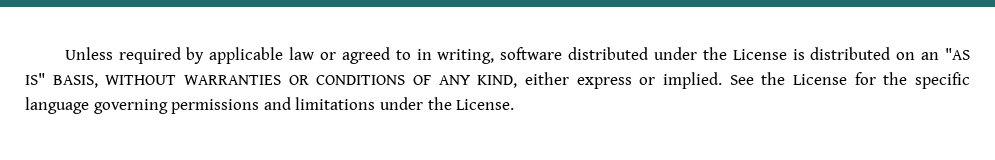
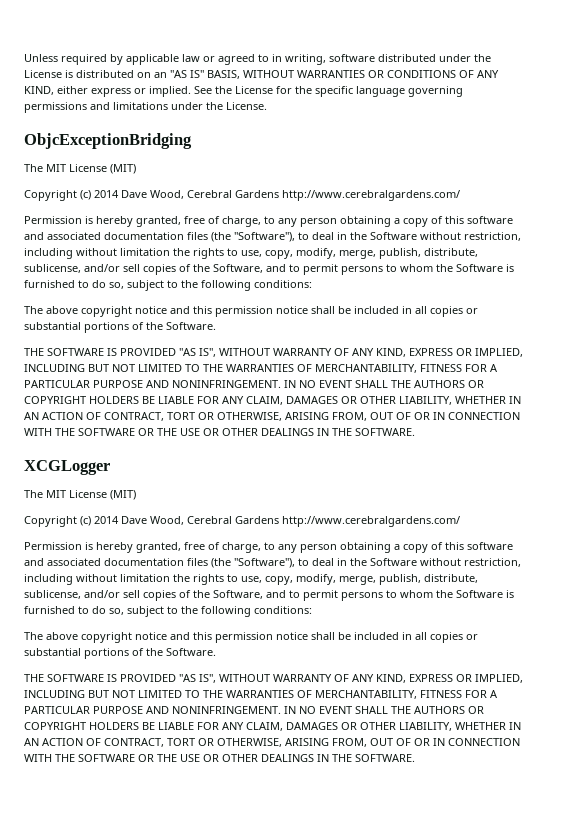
+ ObjcExceptionBridging
+ The MIT License (MIT)
+ Copyright (c) 2014 Dave Wood, Cerebral Gardens http://www.cerebralgardens.com/
+ Permission is hereby granted, free of charge, to any person obtaining a copy of this software and associated documentation files (the "Software"), to deal in the Software without restriction, including without limitation the rights to use, copy, modify, merge, publish, distribute, sublicense, and/or sell copies of the Software, and to permit persons to whom the Software is furnished to do so, subject to the following conditions:
+ The above copyright notice and this permission notice shall be included in all copies or substantial portions of the Software.
+ THE SOFTWARE IS PROVIDED "AS IS", WITHOUT WARRANTY OF ANY KIND, EXPRESS OR IMPLIED, INCLUDING BUT NOT LIMITED TO THE WARRANTIES OF MERCHANTABILITY, FITNESS FOR A PARTICULAR PURPOSE AND NONINFRINGEMENT. IN NO EVENT SHALL THE AUTHORS OR COPYRIGHT HOLDERS BE LIABLE FOR ANY CLAIM, DAMAGES OR OTHER LIABILITY, WHETHER IN AN ACTION OF CONTRACT, TORT OR OTHERWISE, ARISING FROM, OUT OF OR IN CONNECTION WITH THE SOFTWARE OR THE USE OR OTHER DEALINGS IN THE SOFTWARE.
+ XCGLogger
+ The MIT License (MIT)
+ Copyright (c) 2014 Dave Wood, Cerebral Gardens http://www.cerebralgardens.com/
+ Permission is hereby granted, free of charge, to any person obtaining a copy of this software and associated documentation files (the "Software"), to deal in the Software without restriction, including without limitation the rights to use, copy, modify, merge, publish, distribute, sublicense, and/or sell copies of the Software, and to permit persons to whom the Software is furnished to do so, subject to the following conditions:
+ The above copyright notice and this permission notice shall be included in all copies or substantial portions of the Software.
+ THE SOFTWARE IS PROVIDED "AS IS", WITHOUT WARRANTY OF ANY KIND, EXPRESS OR IMPLIED, INCLUDING BUT NOT LIMITED TO THE WARRANTIES OF MERCHANTABILITY, FITNESS FOR A PARTICULAR PURPOSE AND NONINFRINGEMENT. IN NO EVENT SHALL THE AUTHORS OR COPYRIGHT HOLDERS BE LIABLE FOR ANY CLAIM, DAMAGES OR OTHER LIABILITY, WHETHER IN AN ACTION OF CONTRACT, TORT OR OTHERWISE, ARISING FROM, OUT OF OR IN CONNECTION WITH THE SOFTWARE OR THE USE OR OTHER DEALINGS IN THE SOFTWARE.

